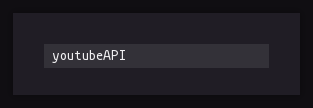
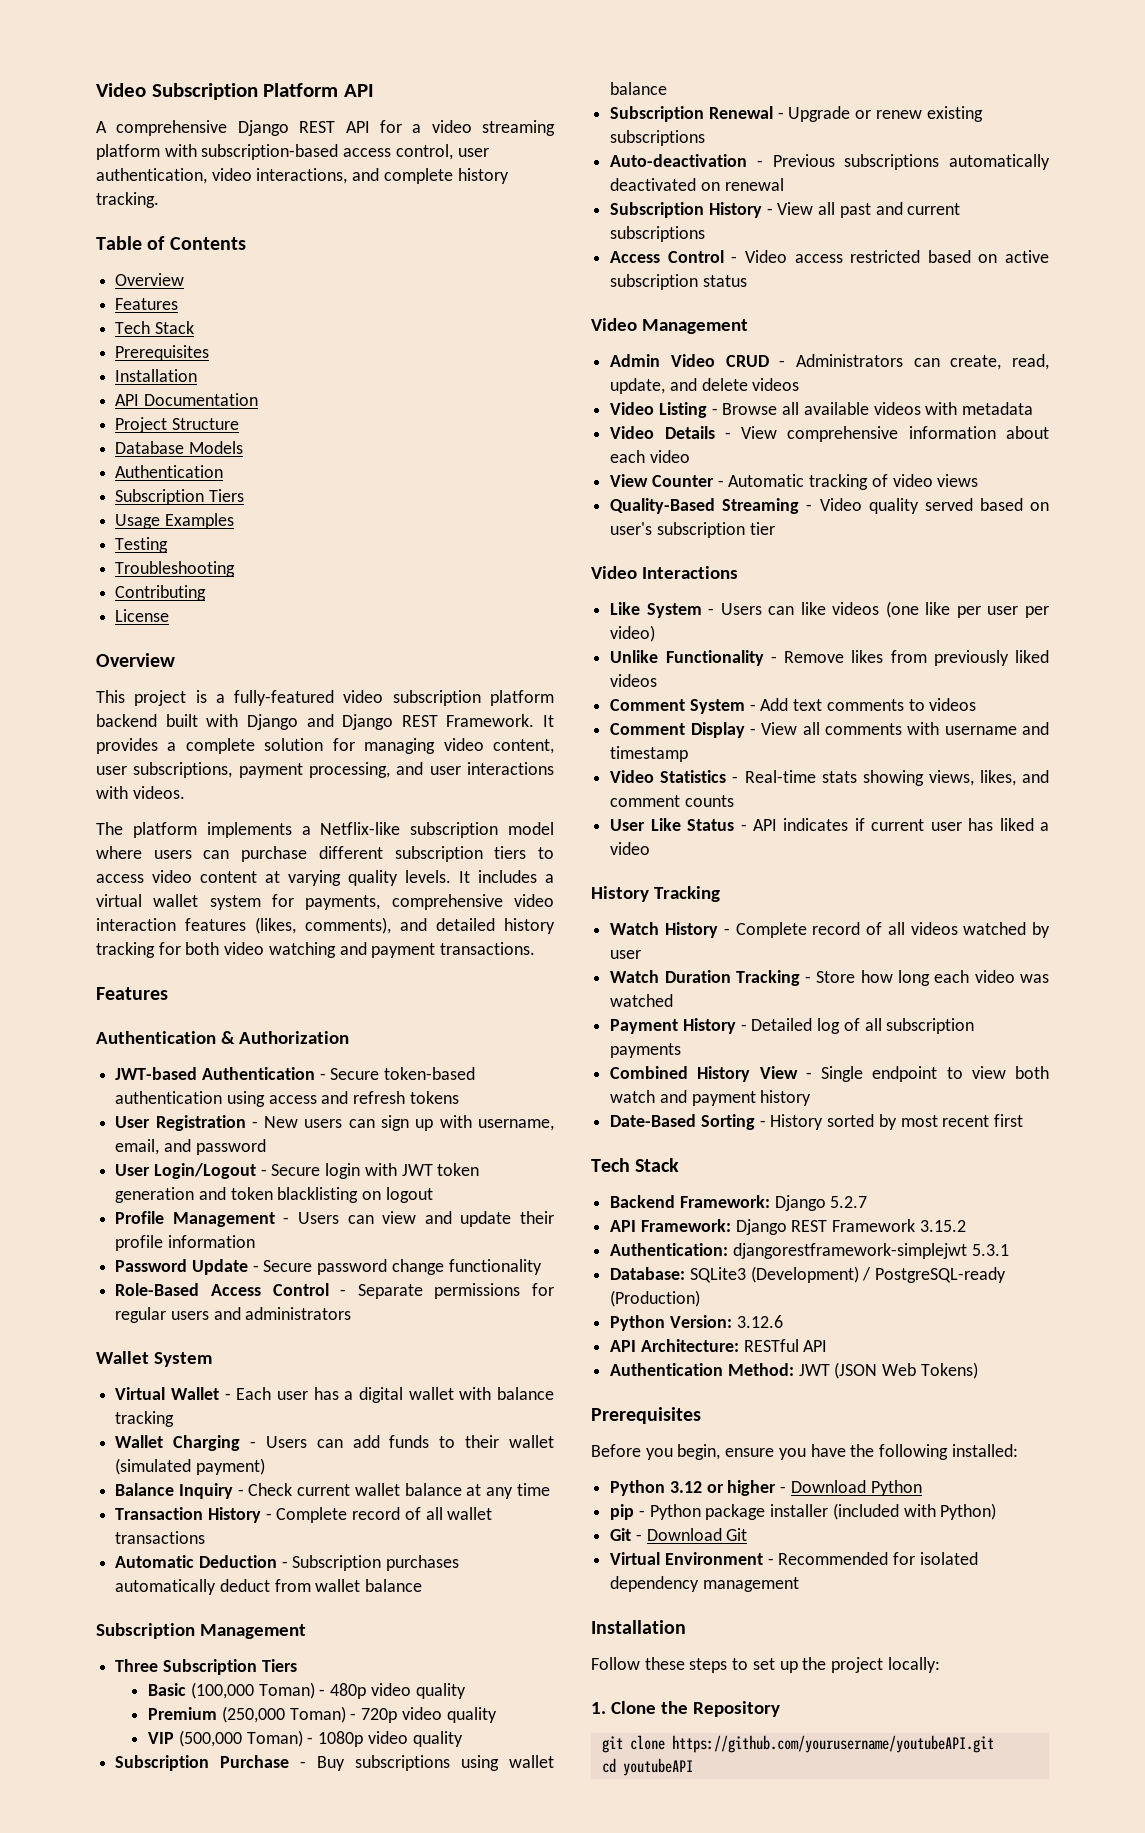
- youtubeAPI
+ Video Subscription Platform API
+ A comprehensive Django REST API for a video streaming platform with subscription-based access control, user authentication, video interactions, and complete history tracking.
+ Table of Contents
+ Overview
+ Features
+ Tech Stack
+ Prerequisites
+ Installation
+ API Documentation
+ Project Structure
+ Database Models
+ Authentication
+ Subscription Tiers
+ Usage Examples
+ Testing
+ Troubleshooting
+ Contributing
+ License
+ Overview
+ This project is a fully-featured video subscription platform backend built with Django and Django REST Framework. It provides a complete solution for managing video content, user subscriptions, payment processing, and user interactions with videos.
+ The platform implements a Netflix-like subscription model where users can purchase different subscription tiers to access video content at varying quality levels. It includes a virtual wallet system for payments, comprehensive video interaction features (likes, comments), and detailed history tracking for both video watching and payment transactions.
+ Features
+ Authentication & Authorization
+ JWT-based Authentication - Secure token-based authentication using access and refresh tokens
+ User Registration - New users can sign up with username, email, and password
+ User Login/Logout - Secure login with JWT token generation and token blacklisting on logout
+ Profile Management - Users can view and update their profile information
+ Password Update - Secure password change functionality
+ Role-Based Access Control - Separate permissions for regular users and administrators
+ Wallet System
+ Virtual Wallet - Each user has a digital wallet with balance tracking
+ Wallet Charging - Users can add funds to their wallet (simulated payment)
+ Balance Inquiry - Check current wallet balance at any time
+ Transaction History - Complete record of all wallet transactions
+ Automatic Deduction - Subscription purchases automatically deduct from wallet balance
+ Subscription Management
+ Three Subscription Tiers
+ Basic (100,000 Toman) - 480p video quality
+ Premium (250,000 Toman) - 720p video quality
+ VIP (500,000 Toman) - 1080p video quality
+ Subscription Purchase - Buy subscriptions using wallet balance
+ Subscription Renewal - Upgrade or renew existing subscriptions
+ Auto-deactivation - Previous subscriptions automatically deactivated on renewal
+ Subscription History - View all past and current subscriptions
+ Access Control - Video access restricted based on active subscription status
+ Video Management
+ Admin Video CRUD - Administrators can create, read, update, and delete videos
+ Video Listing - Browse all available videos with metadata
+ Video Details - View comprehensive information about each video
+ View Counter - Automatic tracking of video views
+ Quality-Based Streaming - Video quality served based on user's subscription tier
+ Video Interactions
+ Like System - Users can like videos (one like per user per video)
+ Unlike Functionality - Remove likes from previously liked videos
+ Comment System - Add text comments to videos
+ Comment Display - View all comments with username and timestamp
+ Video Statistics - Real-time stats showing views, likes, and comment counts
+ User Like Status - API indicates if current user has liked a video
+ History Tracking
+ Watch History - Complete record of all videos watched by user
+ Watch Duration Tracking - Store how long each video was watched
+ Payment History - Detailed log of all subscription payments
+ Combined History View - Single endpoint to view both watch and payment history
+ Date-Based Sorting - History sorted by most recent first
+ Tech Stack
+ Backend Framework: Django 5.2.7
+ API Framework: Django REST Framework 3.15.2
+ Authentication: djangorestframework-simplejwt 5.3.1
+ Database: SQLite3 (Development) / PostgreSQL-ready (Production)
+ Python Version: 3.12.6
+ API Architecture: RESTful API
+ Authentication Method: JWT (JSON Web Tokens)
+ Prerequisites
+ Before you begin, ensure you have the following installed:
+ Python 3.12 or higher - Download Python
+ pip - Python package installer (included with Python)
+ Git - Download Git
+ Virtual Environment - Recommended for isolated dependency management
+ Installation
+ Follow these steps to set up the project locally:
+ 1. Clone the Repository
+ git clone https://github.com/yourusername/youtubeAPI.git
+ cd youtubeAPI

